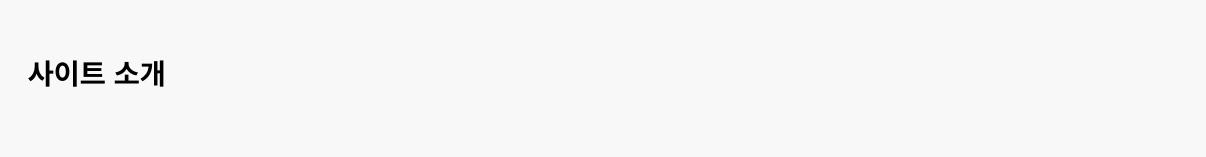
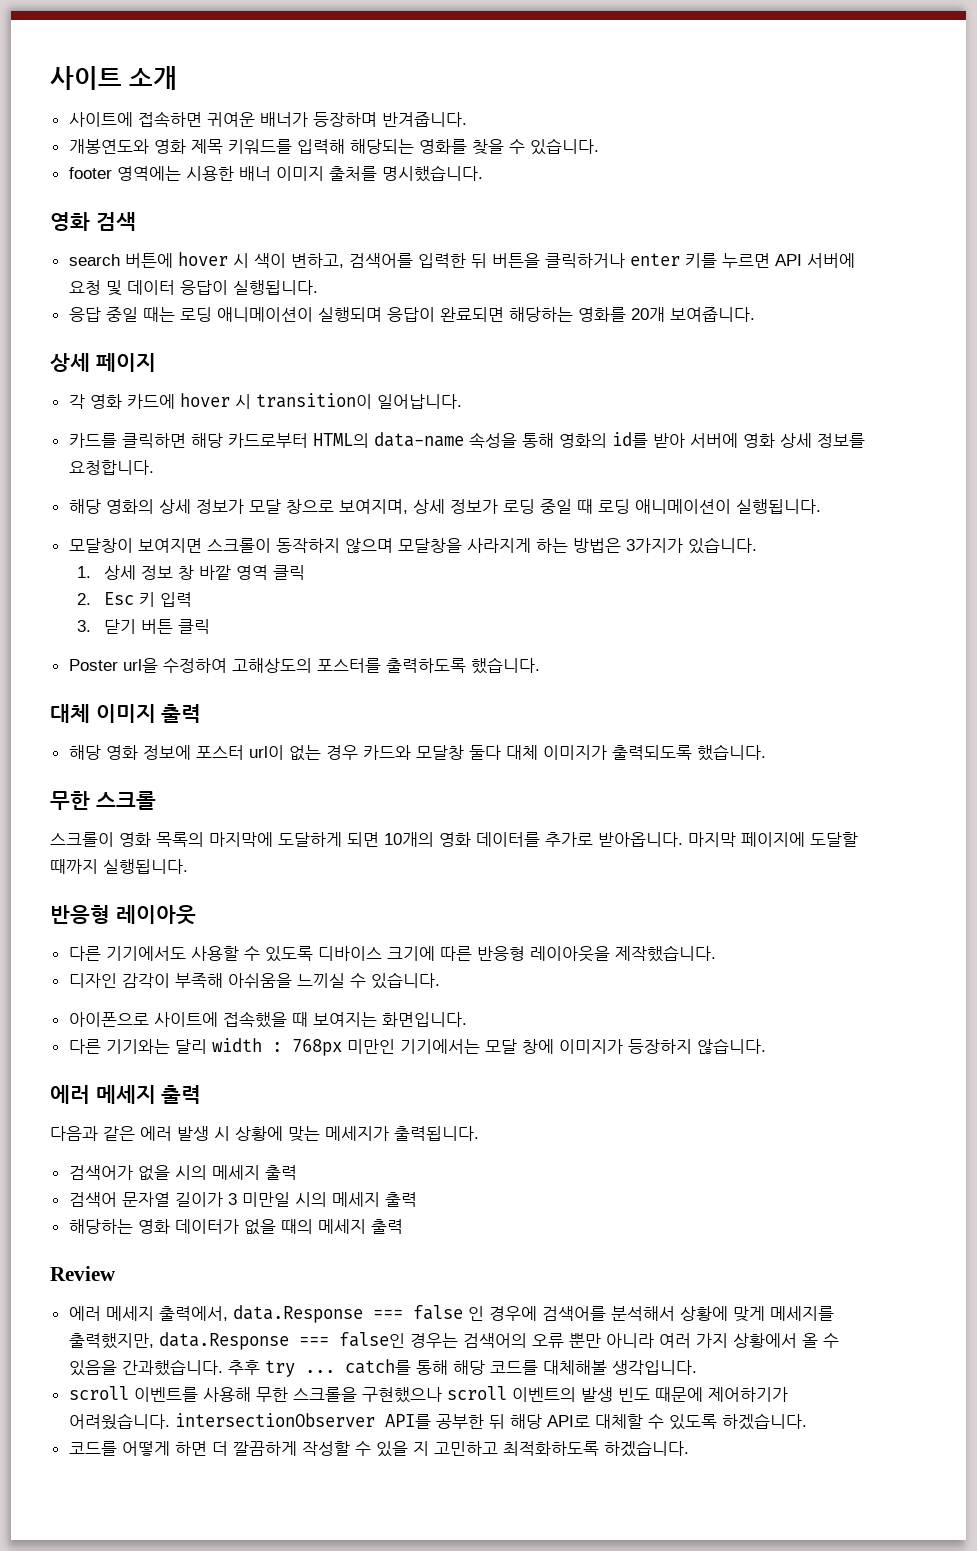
+ 사이트에 접속하면 귀여운 배너가 등장하며 반겨줍니다.
+ 개봉연도와 영화 제목 키워드를 입력해 해당되는 영화를 찾을 수 있습니다.
+ footer 영역에는 시용한 배너 이미지 출처를 명시했습니다.
+ 영화 검색
+ search 버튼에 hover 시 색이 변하고, 검색어를 입력한 뒤 버튼을 클릭하거나 enter 키를 누르면 API 서버에 요청 및 데이터 응답이 실행됩니다.
+ 응답 중일 때는 로딩 애니메이션이 실행되며 응답이 완료되면 해당하는 영화를 20개 보여줍니다.
+ 상세 페이지
+ 각 영화 카드에 hover 시 transition이 일어납니다.
+ 카드를 클릭하면 해당 카드로부터 HTML의 data-name 속성을 통해 영화의 id를 받아 서버에 영화 상세 정보를 요청합니다.
+ 해당 영화의 상세 정보가 모달 창으로 보여지며, 상세 정보가 로딩 중일 때 로딩 애니메이션이 실행됩니다.
+ 모달창이 보여지면 스크롤이 동작하지 않으며 모달창을 사라지게 하는 방법은 3가지가 있습니다.
+ 1. 상세 정보 창 바깥 영역 클릭
+ 2. Esc 키 입력
+ 3. 닫기 버튼 클릭
+ Poster url을 수정하여 고해상도의 포스터를 출력하도록 했습니다.
+ 대체 이미지 출력
+ 해당 영화 정보에 포스터 url이 없는 경우 카드와 모달창 둘다 대체 이미지가 출력되도록 했습니다.
+ 무한 스크롤
+ 스크롤이 영화 목록의 마지막에 도달하게 되면 10개의 영화 데이터를 추가로 받아옵니다. 마지막 페이지에 도달할 때까지 실행됩니다.
+ 반응형 레이아웃
+ 다른 기기에서도 사용할 수 있도록 디바이스 크기에 따른 반응형 레이아웃을 제작했습니다.
+ 디자인 감각이 부족해 아쉬움을 느끼실 수 있습니다.
+ 아이폰으로 사이트에 접속했을 때 보여지는 화면입니다.
+ 다른 기기와는 달리 width : 768px 미만인 기기에서는 모달 창에 이미지가 등장하지 않습니다.
+ 에러 메세지 출력
+ 다음과 같은 에러 발생 시 상황에 맞는 메세지가 출력됩니다.
+ 검색어가 없을 시의 메세지 출력
+ 검색어 문자열 길이가 3 미만일 시의 메세지 출력
+ 해당하는 영화 데이터가 없을 때의 메세지 출력
+ Review
+ 에러 메세지 출력에서, data.Response === false 인 경우에 검색어를 분석해서 상황에 맞게 메세지를 출력했지만, data.Response === false인 경우는 검색어의 오류 뿐만 아니라 여러 가지 상황에서 올 수 있음을 간과했습니다. 추후 try ... catch를 통해 해당 코드를 대체해볼 생각입니다.
+ scroll 이벤트를 사용해 무한 스크롤을 구현했으나 scroll 이벤트의 발생 빈도 때문에 제어하기가 어려웠습니다. intersectionObserver API를 공부한 뒤 해당 API로 대체할 수 있도록 하겠습니다.
+ 코드를 어떻게 하면 더 깔끔하게 작성할 수 있을 지 고민하고 최적화하도록 하겠습니다.

